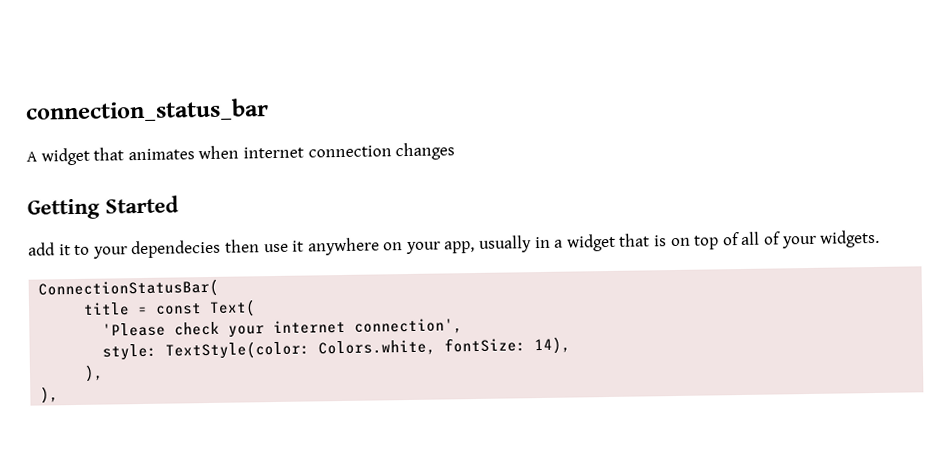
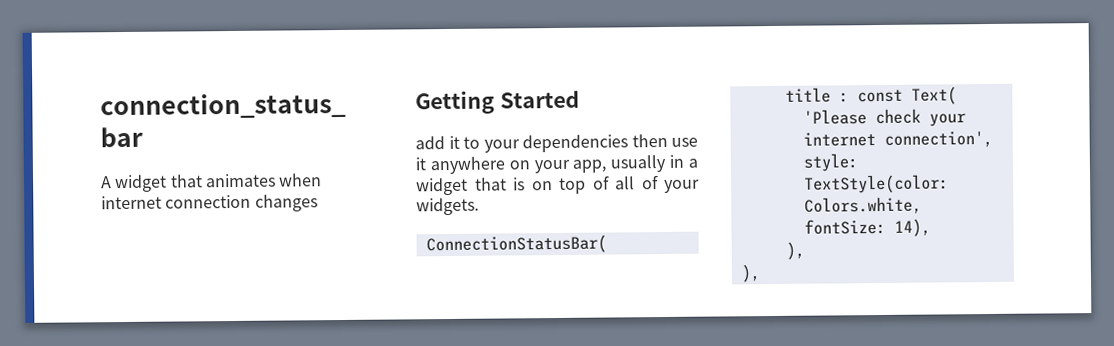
- add it to your dependecies then use it anywhere on your app, usually in a widget that is on top of all of your widgets.
+ add it to your dependencies then use it anywhere on your app, usually in a widget that is on top of all of your widgets.
- title = const Text(
+ title : const Text(

